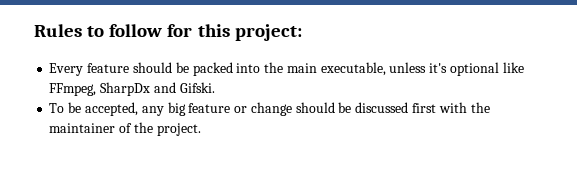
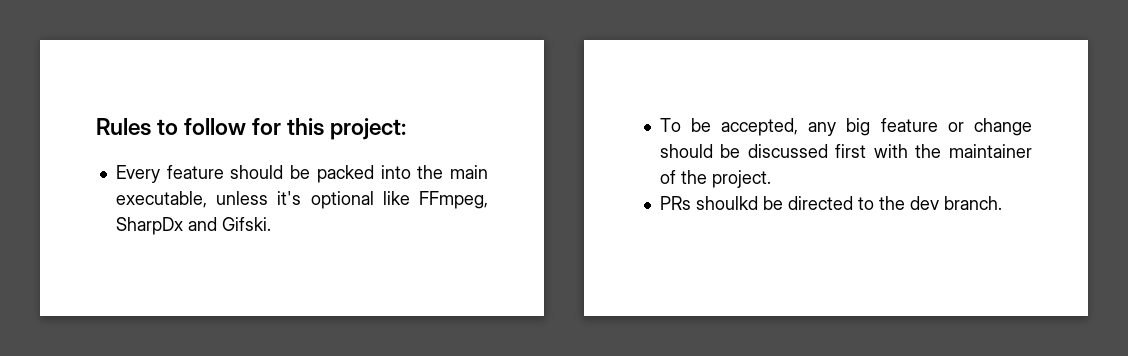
+ PRs shoulkd be directed to the dev branch.

